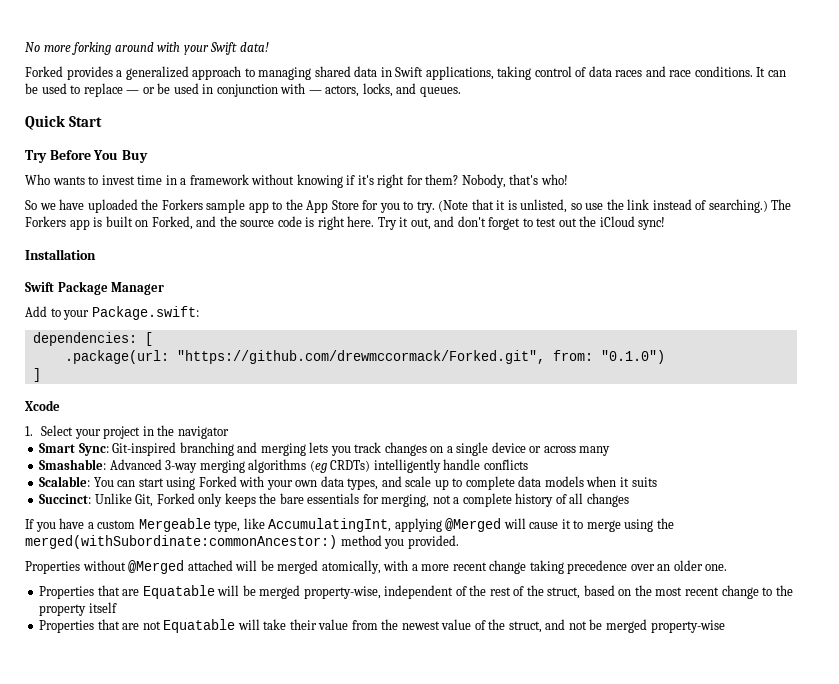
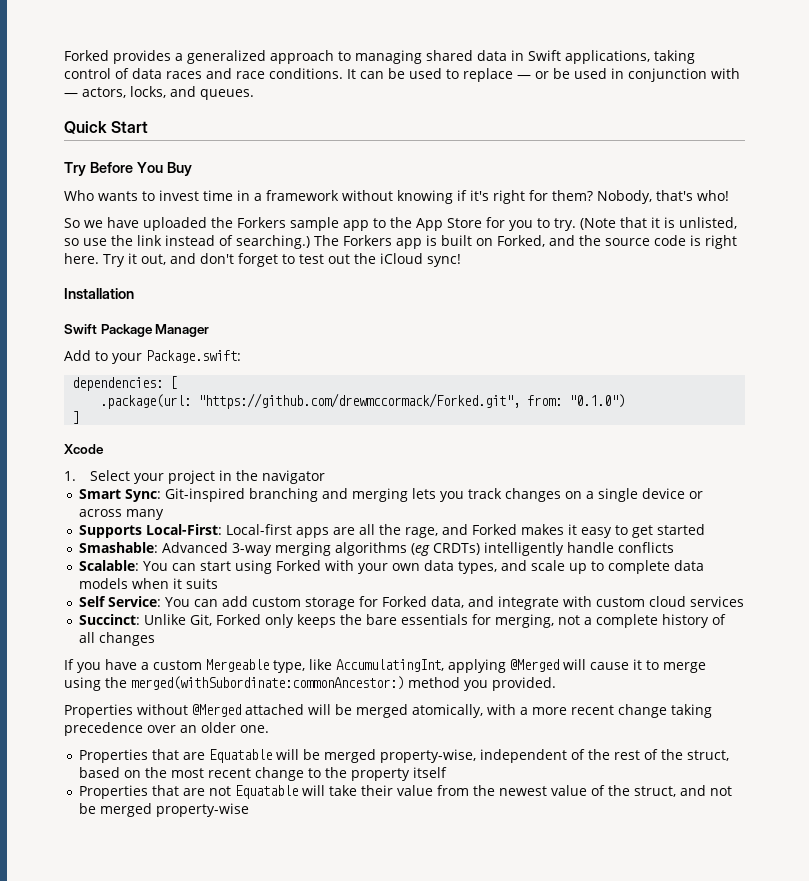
- No more forking around with your Swift data!
+ Supports Local-First: Local-first apps are all the rage, and Forked makes it easy to get started
+ Self Service: You can add custom storage for Forked data, and integrate with custom cloud services

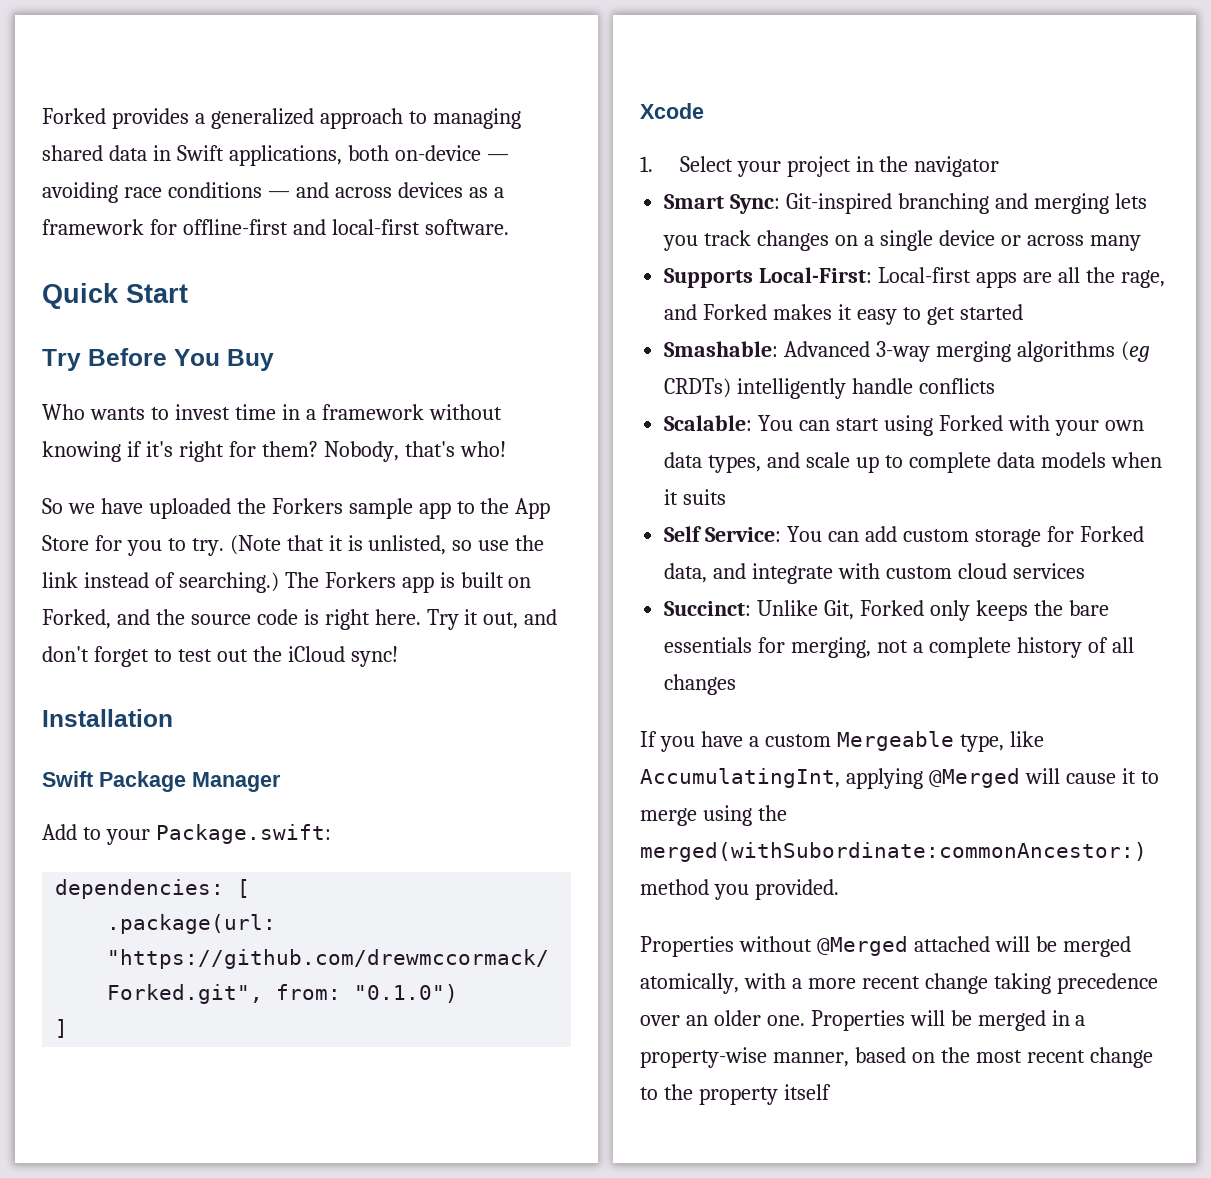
- Forked provides a generalized approach to managing shared data in Swift applications, taking control of data races and race conditions. It can be used to replace — or be used in conjunction with — actors, locks, and queues.
+ Forked provides a generalized approach to managing shared data in Swift applications, both on-device — avoiding race conditions — and across devices as a framework for offline-first and local-first software.
- Properties without @Merged attached will be merged atomically, with a more recent change taking precedence over an older one.
- Properties that are Equatable will be merged property-wise, independent of the rest of the struct, based on the most recent change to the property itself
+ Properties without @Merged attached will be merged atomically, with a more recent change taking precedence over an older one. Properties will be merged in a property-wise manner, based on the most recent change to the property itself
- Properties that are not Equatable will take their value from the newest value of the struct, and not be merged property-wise

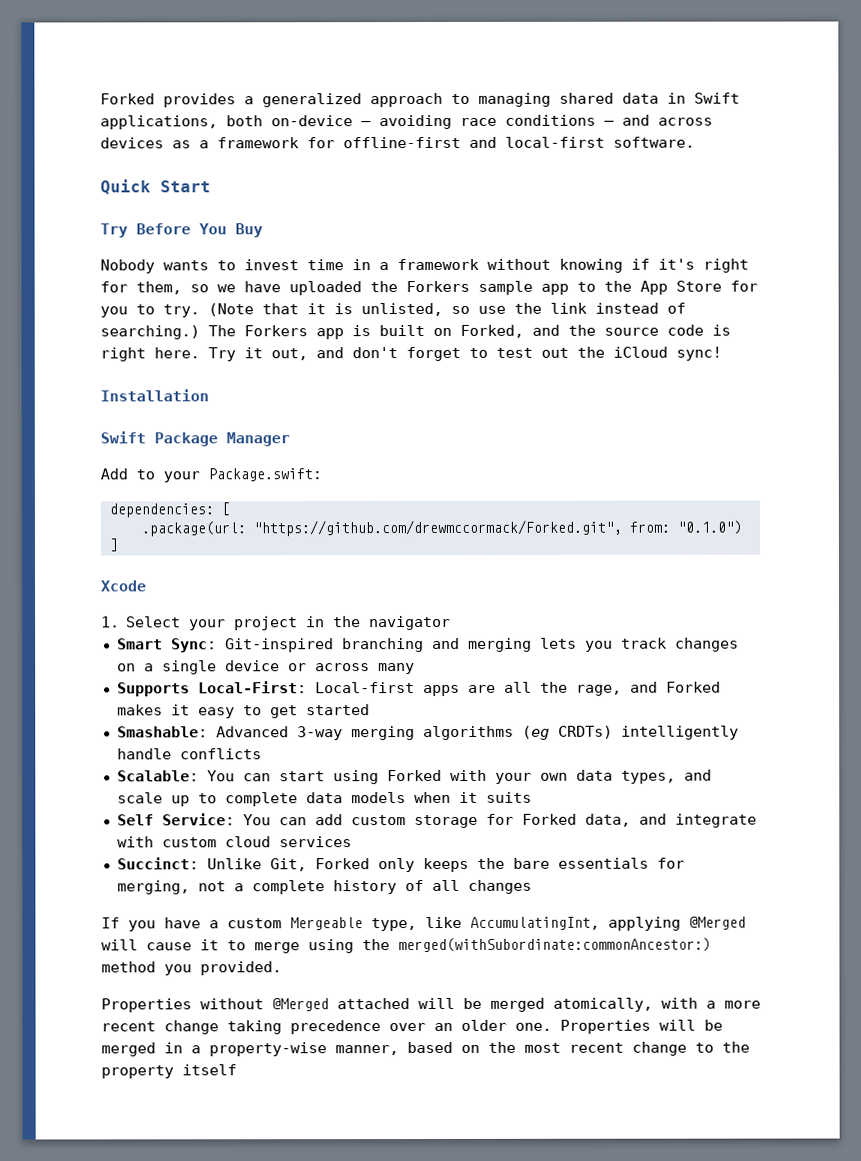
- Who wants to invest time in a framework without knowing if it's right for them? Nobody, that's who!
- So we have uploaded the Forkers sample app to the App Store for you to try.
+ Nobody wants to invest time in a framework without knowing if it's right for them, so we have uploaded the Forkers sample app to the App Store for you to try.

